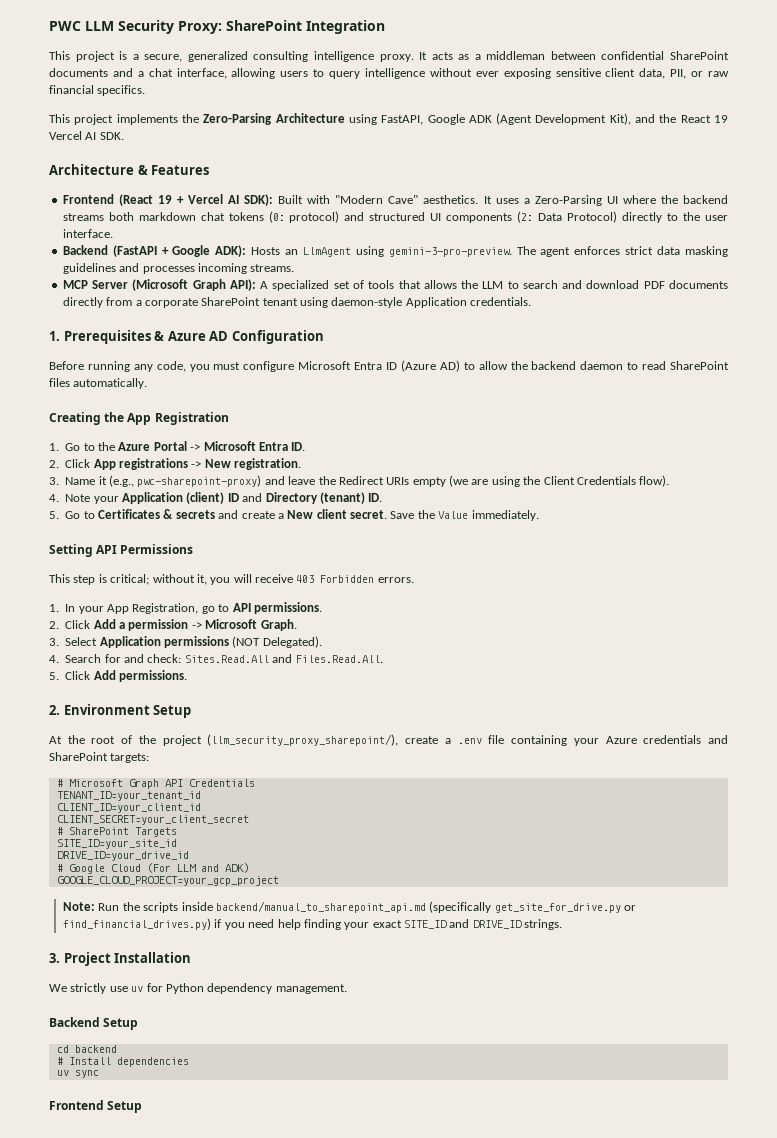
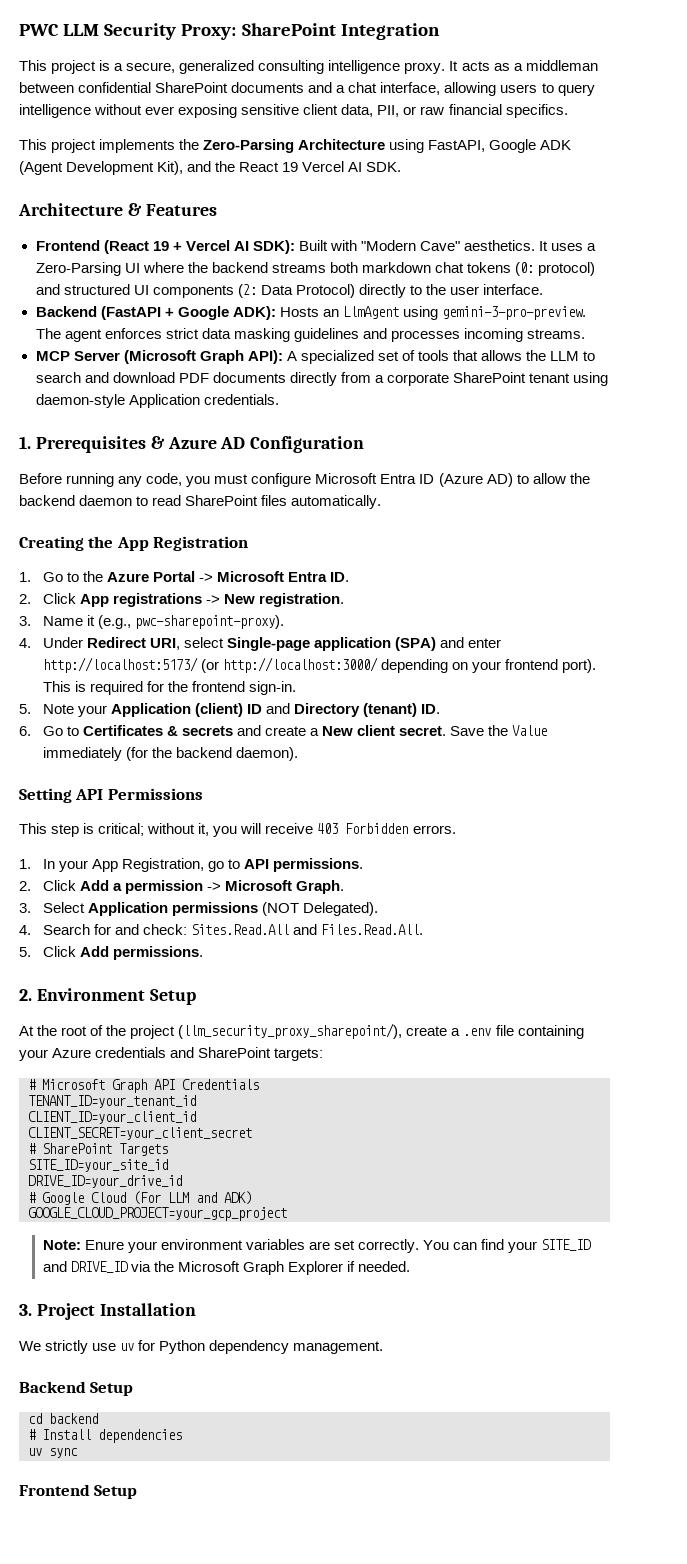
- 3. Name it (e.g., pwc-sharepoint-proxy) and leave the Redirect URIs empty (we are using the Client Credentials flow).
- 4. Note your Application (client) ID and Directory (tenant) ID.
+ 3. Name it (e.g., pwc-sharepoint-proxy).
+ 4. Under Redirect URI, select Single-page application (SPA) and enter http://localhost:5173/ (or http://localhost:3000/ depending on your frontend port). This is required for the frontend sign-in.
+ 5. Note your Application (client) ID and Directory (tenant) ID.
- 5. Go to Certificates & secrets and create a New client secret.
+ 6. Go to Certificates & secrets and create a New client secret.
- Save the Value immediately.
+ Save the Value immediately (for the backend daemon).
- Note: Run the scripts inside backend/manual_to_sharepoint_api.md (specifically get_site_for_drive.py or find_financial_drives.py) if you need help finding your exact SITE_ID and DRIVE_ID strings.
+ Note: Enure your environment variables are set correctly. You can find your SITE_ID and DRIVE_ID via the Microsoft Graph Explorer if needed.

